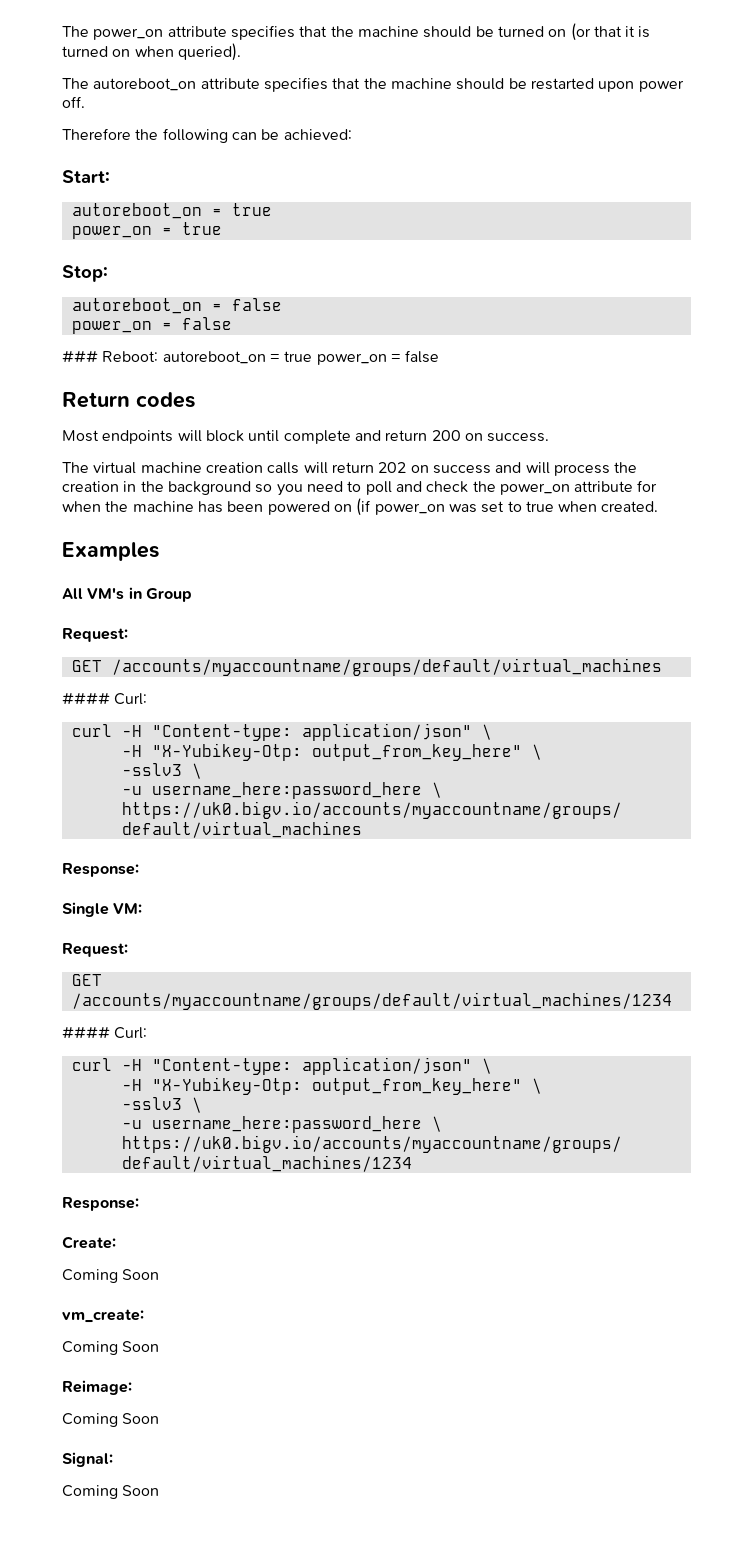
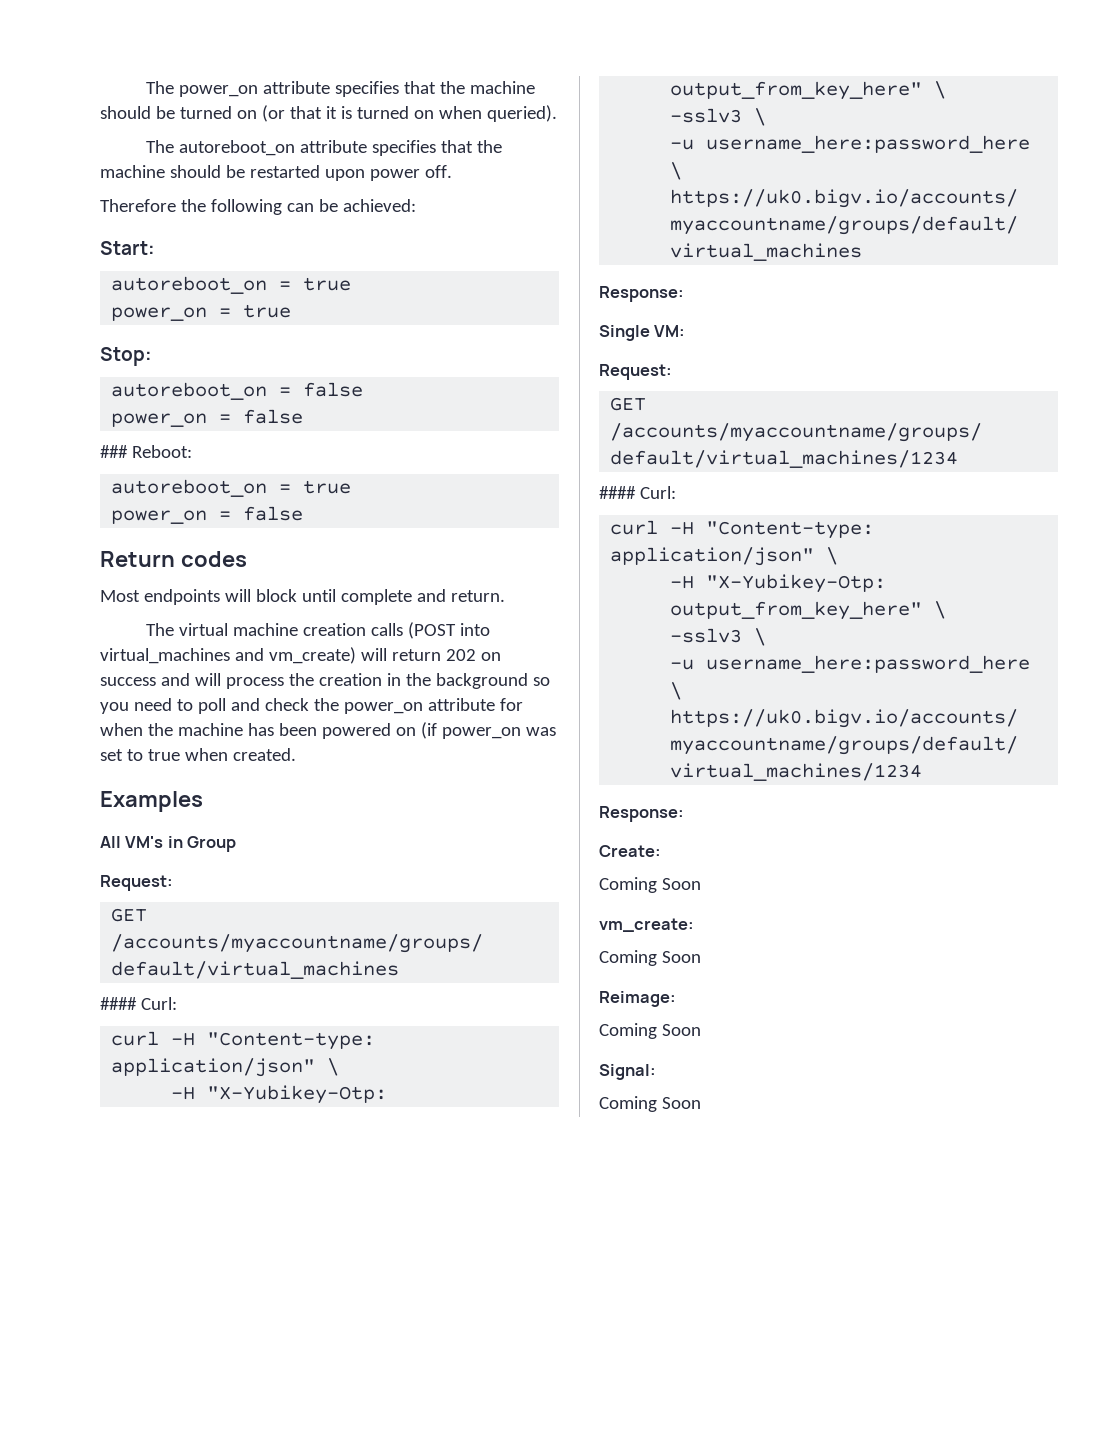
- ### Reboot: autoreboot_on = true power_on = false
+ ### Reboot:
+ autoreboot_on = true
+ power_on = false
- Most endpoints will block until complete and return 200 on success.
+ Most endpoints will block until complete and return.
- The virtual machine creation calls will return 202 on success and will process the creation in the background so you need to poll and check the power_on attribute for when the machine has been powered on (if power_on was set to true when created.
+ The virtual machine creation calls (POST into virtual_machines and vm_create) will return 202 on success and will process the creation in the background so you need to poll and check the power_on attribute for when the machine has been powered on (if power_on was set to true when created.

